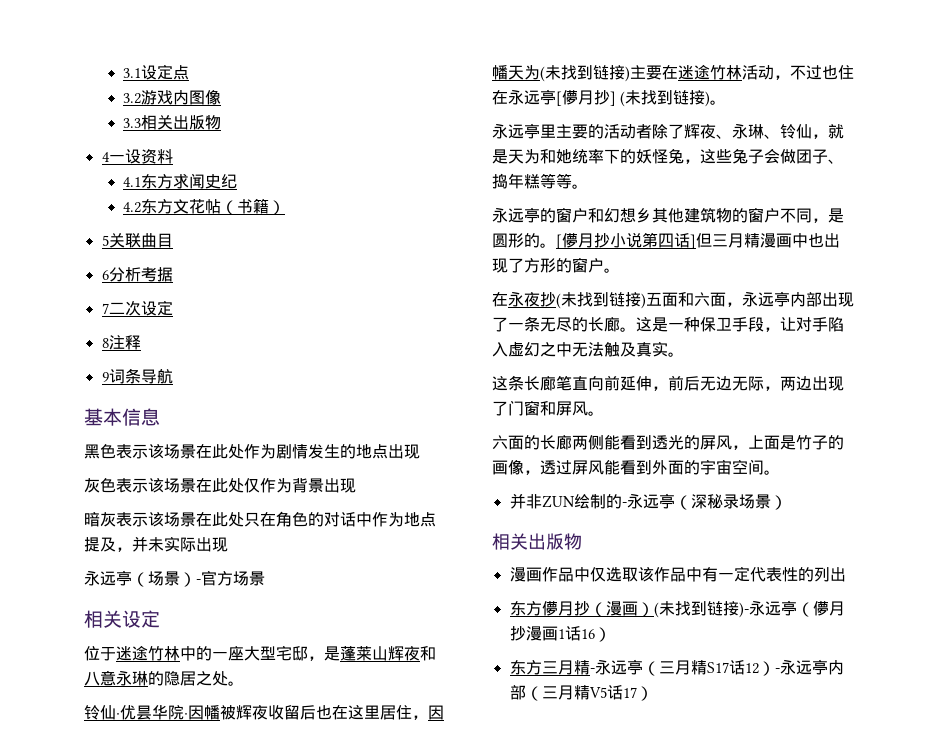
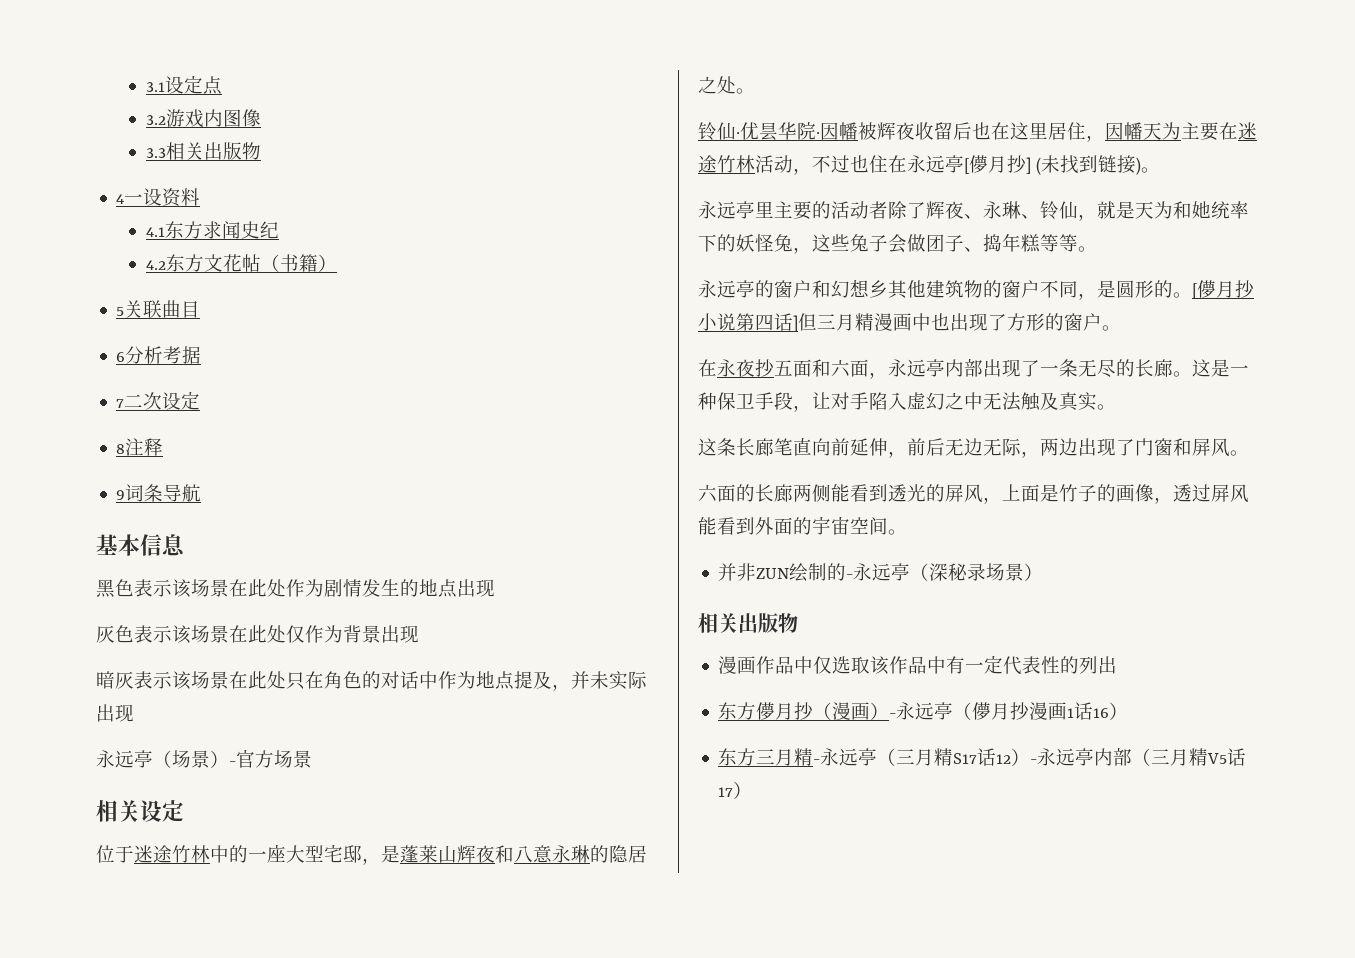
- 铃仙·优昙华院·因幡被辉夜收留后也在这里居住，因幡天为(未找到链接)主要在迷途竹林活动，不过也住在永远亭[儚月抄] (未找到链接)。
+ 铃仙·优昙华院·因幡被辉夜收留后也在这里居住，因幡天为主要在迷途竹林活动，不过也住在永远亭[儚月抄] (未找到链接)。
- 在永夜抄(未找到链接)五面和六面，永远亭内部出现了一条无尽的长廊。
+ 在永夜抄五面和六面，永远亭内部出现了一条无尽的长廊。
- 东方儚月抄（漫画）(未找到链接)-永远亭（儚月抄漫画1话16）
+ 东方儚月抄（漫画）-永远亭（儚月抄漫画1话16）

